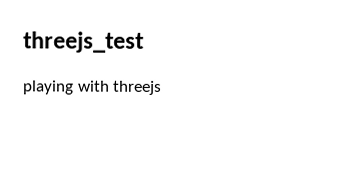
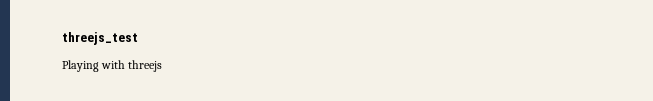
- playing with threejs
+ Playing with threejs

